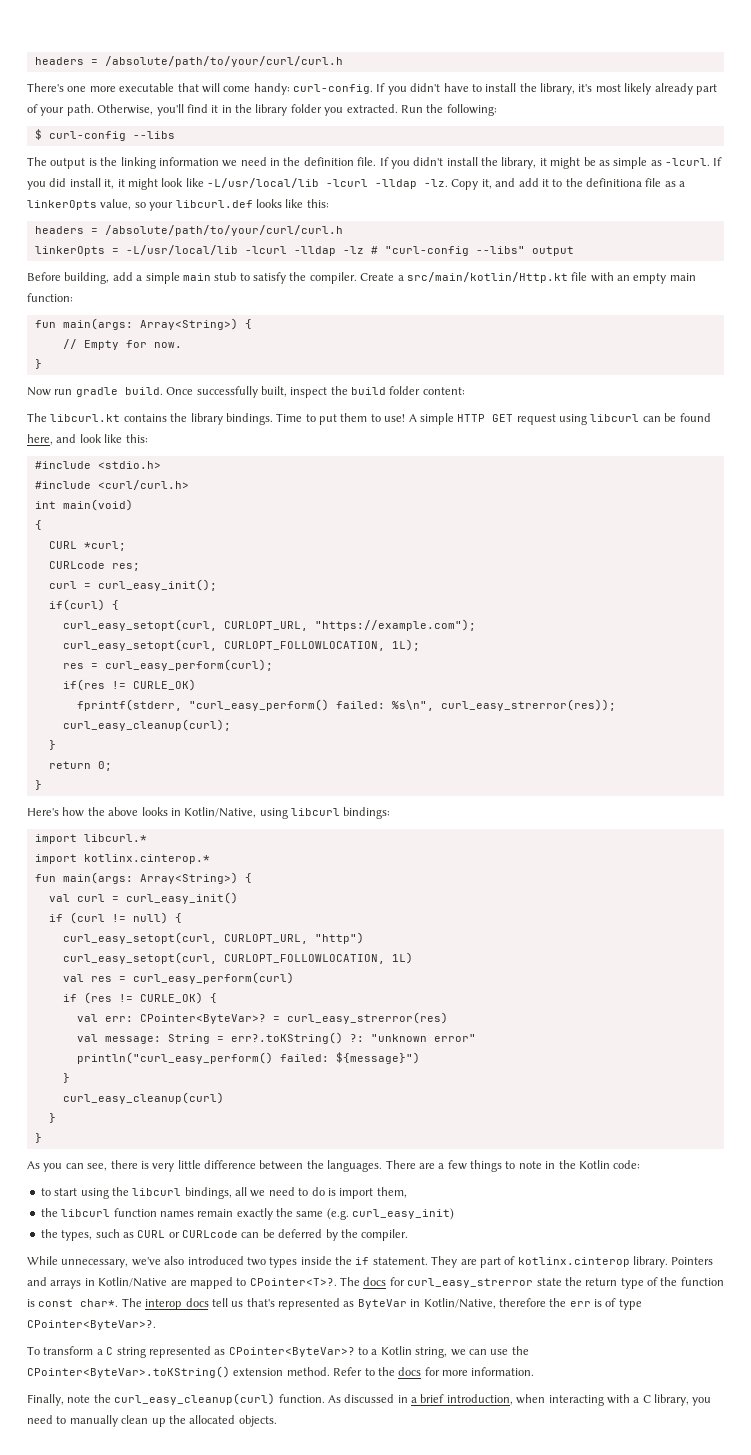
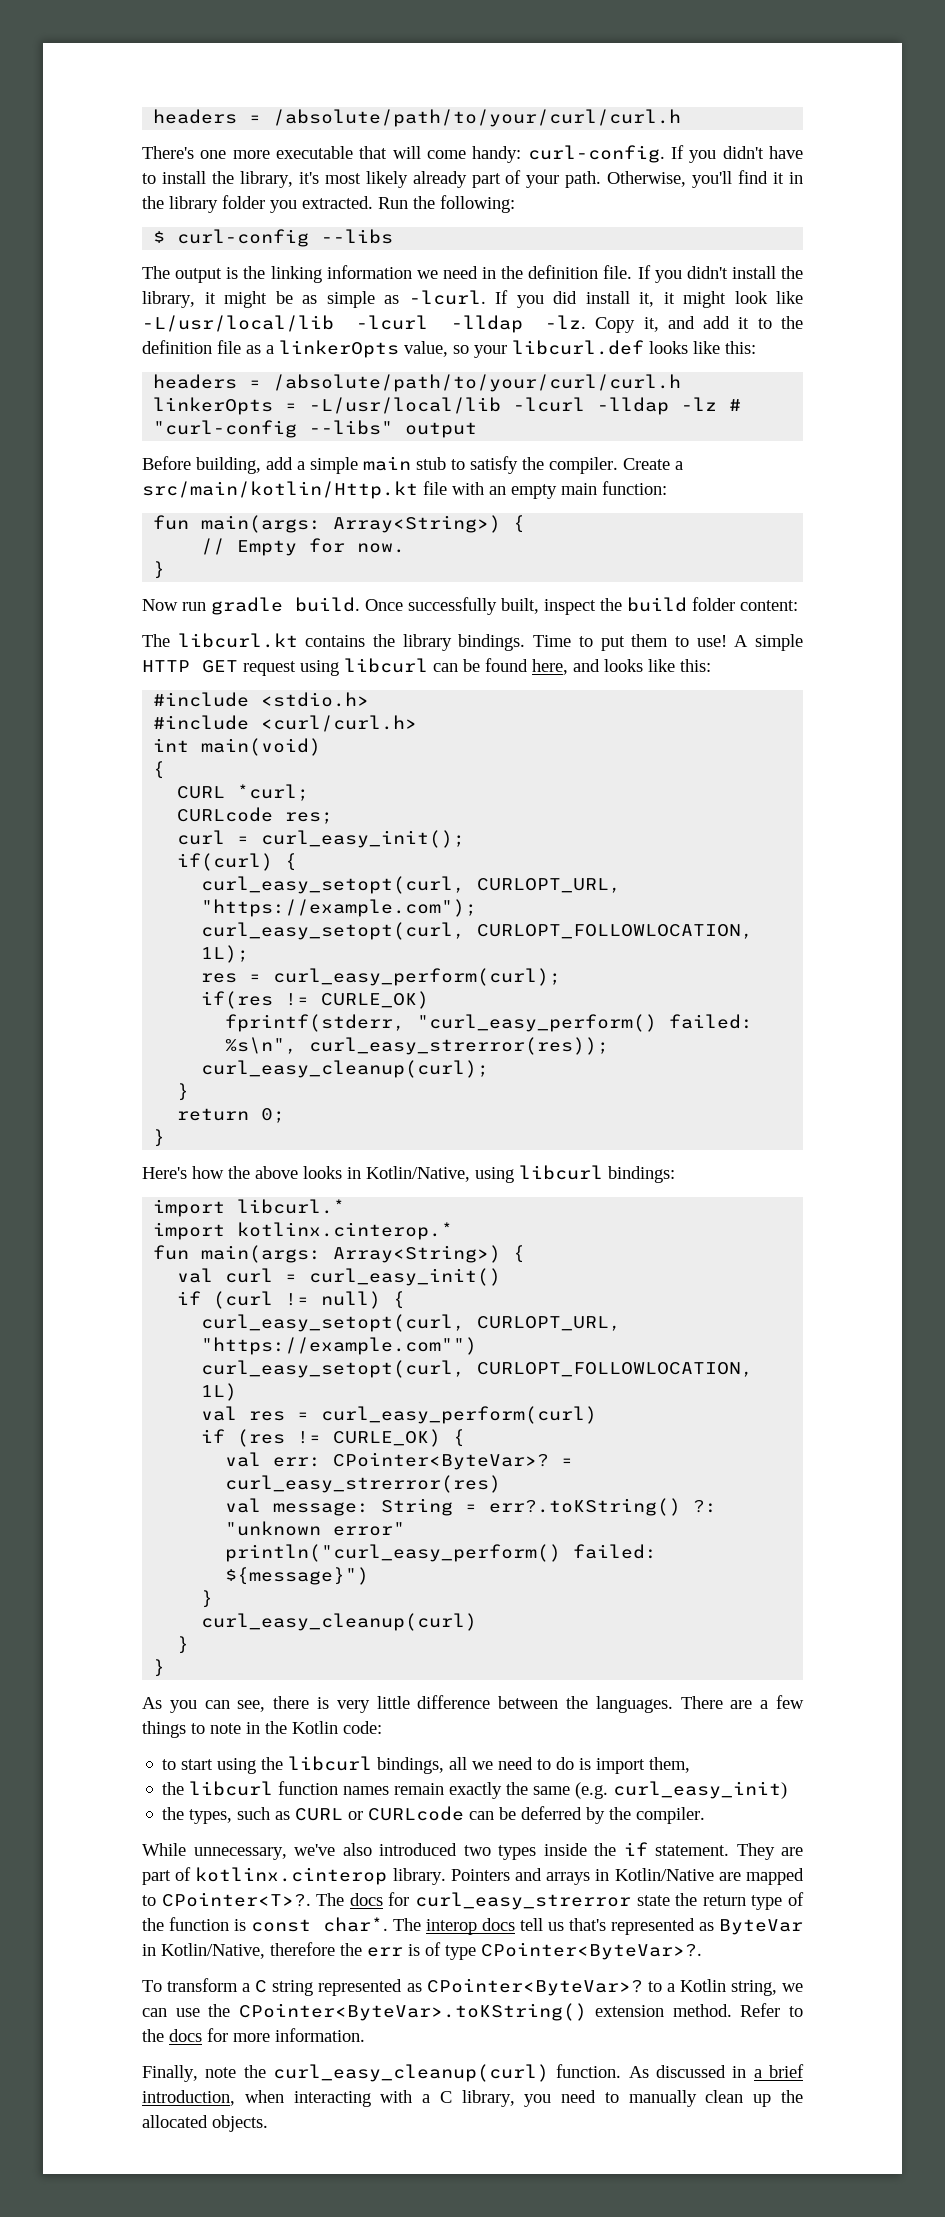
- Copy it, and add it to the definitiona file as a linkerOpts value, so your libcurl.def looks like this:
+ Copy it, and add it to the definition file as a linkerOpts value, so your libcurl.def looks like this:
- A simple HTTP GET request using libcurl can be found here, and look like this:
+ A simple HTTP GET request using libcurl can be found here, and looks like this:
- curl_easy_setopt(curl, CURLOPT_URL, "http")
+ curl_easy_setopt(curl, CURLOPT_URL, "https://example.com"")

